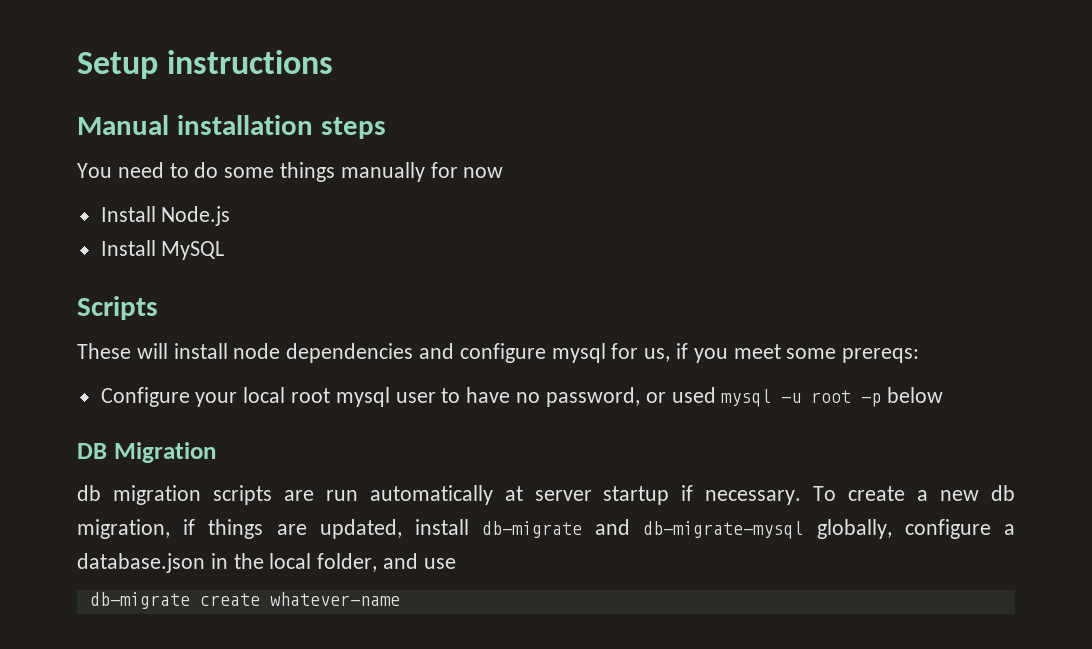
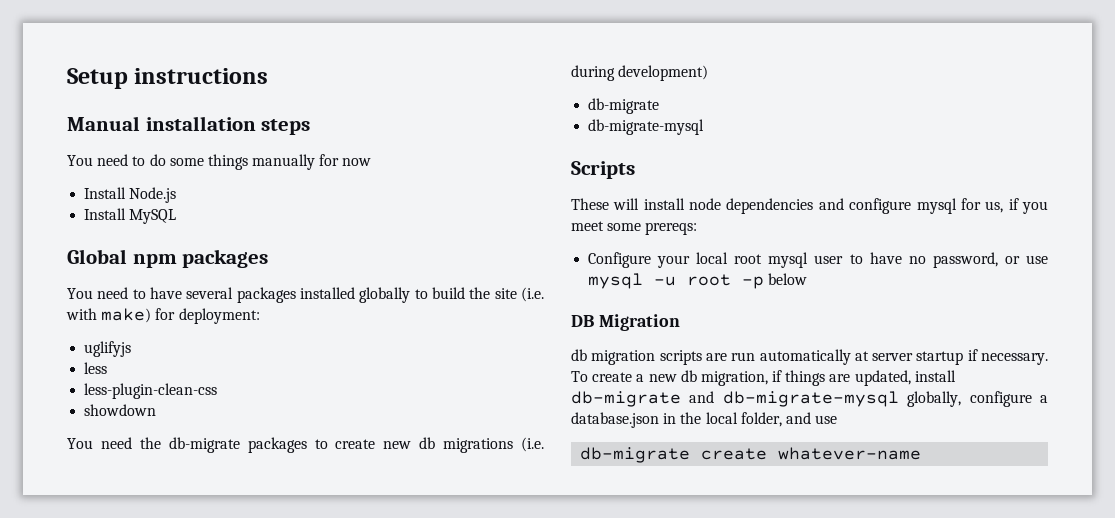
+ Global npm packages
+ You need to have several packages installed globally to build the site (i.e. with make) for deployment:
+ uglifyjs
+ less
+ less-plugin-clean-css
+ showdown
+ You need the db-migrate packages to create new db migrations (i.e. during development)
+ db-migrate
+ db-migrate-mysql
- Configure your local root mysql user to have no password, or used mysql -u root -p below
+ Configure your local root mysql user to have no password, or use mysql -u root -p below

